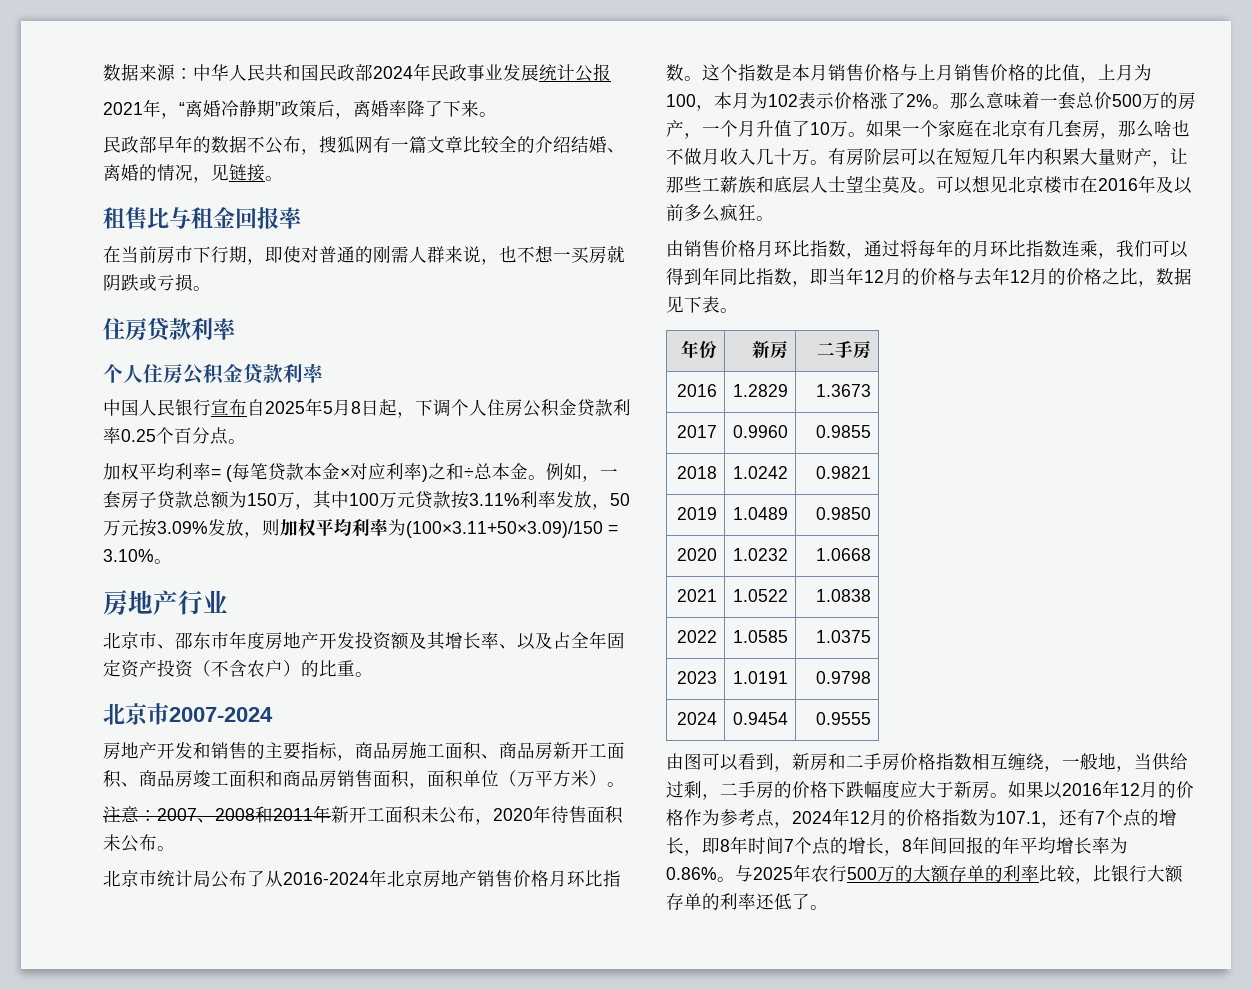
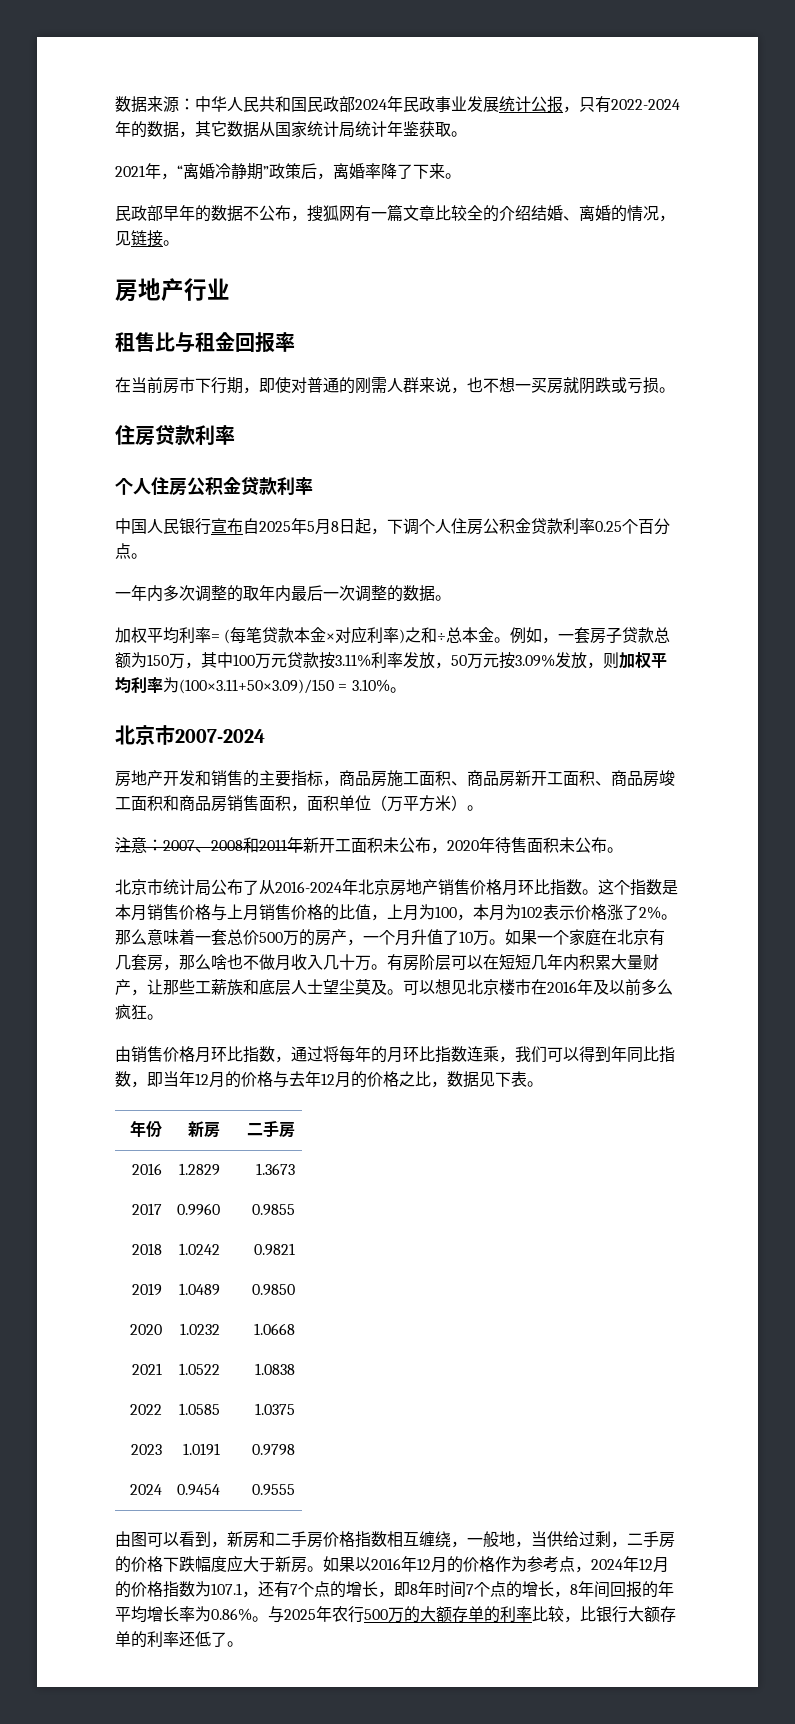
- 数据来源：中华人民共和国民政部2024年民政事业发展统计公报
+ 数据来源：中华人民共和国民政部2024年民政事业发展统计公报，只有2022-2024年的数据，其它数据从国家统计局统计年鉴获取。
+ 房地产行业
+ 一年内多次调整的取年内最后一次调整的数据。
- 房地产行业
- 北京市、邵东市年度房地产开发投资额及其增长率、以及占全年固定资产投资（不含农户）的比重。

